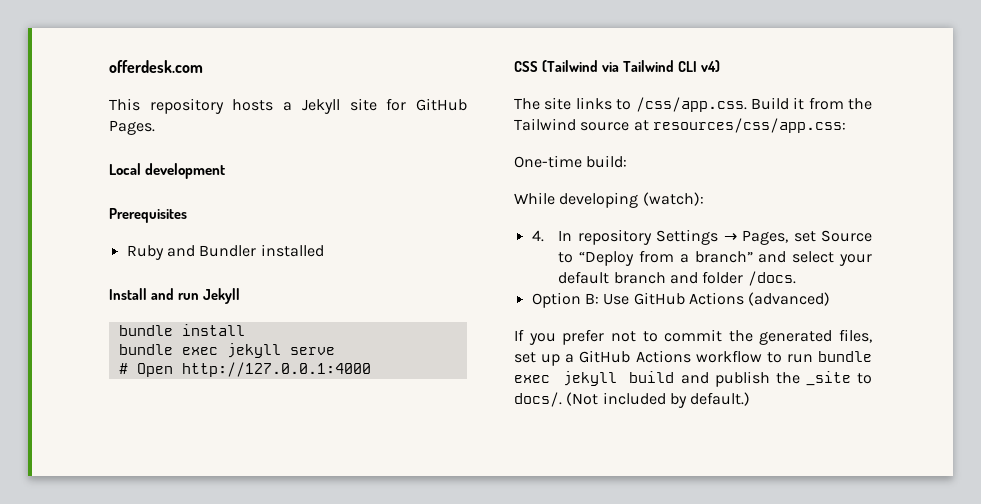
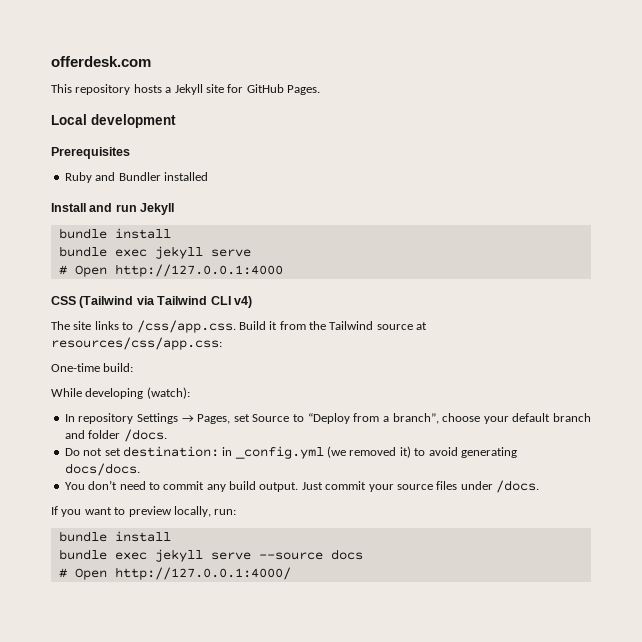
- 4. In repository Settings → Pages, set Source to “Deploy from a branch” and select your default branch and folder /docs.
+ In repository Settings → Pages, set Source to “Deploy from a branch”, choose your default branch and folder /docs.
- Option B: Use GitHub Actions (advanced)
- If you prefer not to commit the generated files, set up a GitHub Actions workflow to run bundle exec jekyll build and publish the _site to docs/. (Not included by default.)
+ Do not set destination: in _config.yml (we removed it) to avoid generating docs/docs.
+ You don’t need to commit any build output. Just commit your source files under /docs.
+ If you want to preview locally, run:
+ bundle install
+ bundle exec jekyll serve --source docs
+ # Open http://127.0.0.1:4000/

